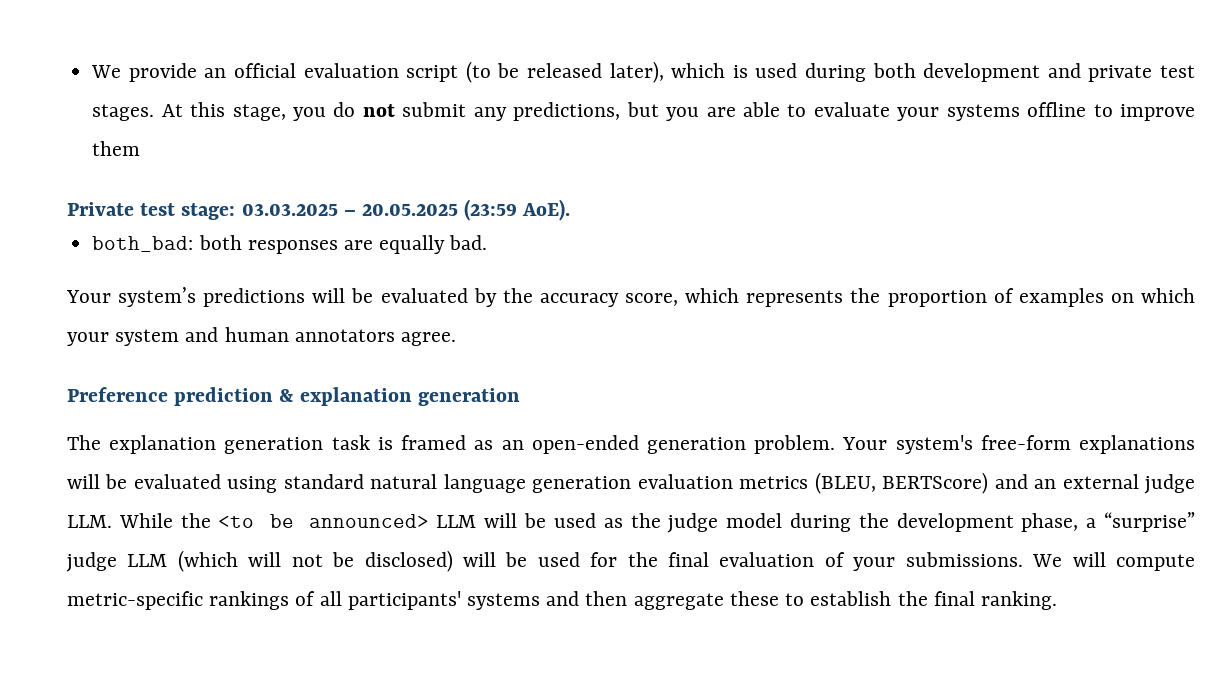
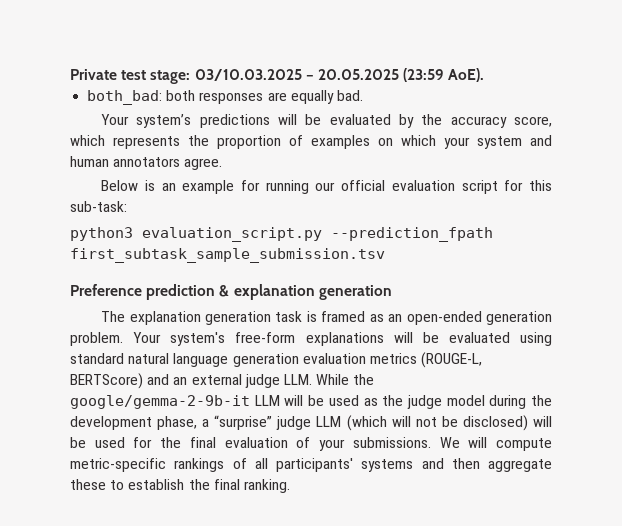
- We provide an official evaluation script (to be released later), which is used during both development and private test stages. At this stage, you do not submit any predictions, but you are able to evaluate your systems offline to improve them
- Private test stage: 03.03.2025 – 20.05.2025 (23:59 AoE).
+ Private test stage: 03/10.03.2025 – 20.05.2025 (23:59 AoE).
+ Below is an example for running our official evaluation script for this sub-task:
+ python3 evaluation_script.py --prediction_fpath first_subtask_sample_submission.tsv
- Your system's free-form explanations will be evaluated using standard natural language generation evaluation metrics (BLEU, BERTScore) and an external judge LLM. While the <to be announced> LLM will be used as the judge model during the development phase, a “surprise” judge LLM (which will not be disclosed) will be used for the final evaluation of your submissions.
+ Your system's free-form explanations will be evaluated using standard natural language generation evaluation metrics (ROUGE-L, BERTScore) and an external judge LLM. While the google/gemma-2-9b-it LLM will be used as the judge model during the development phase, a “surprise” judge LLM (which will not be disclosed) will be used for the final evaluation of your submissions.

